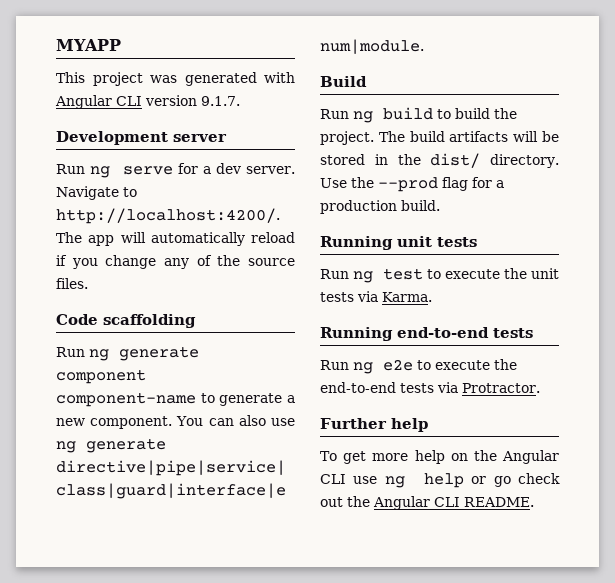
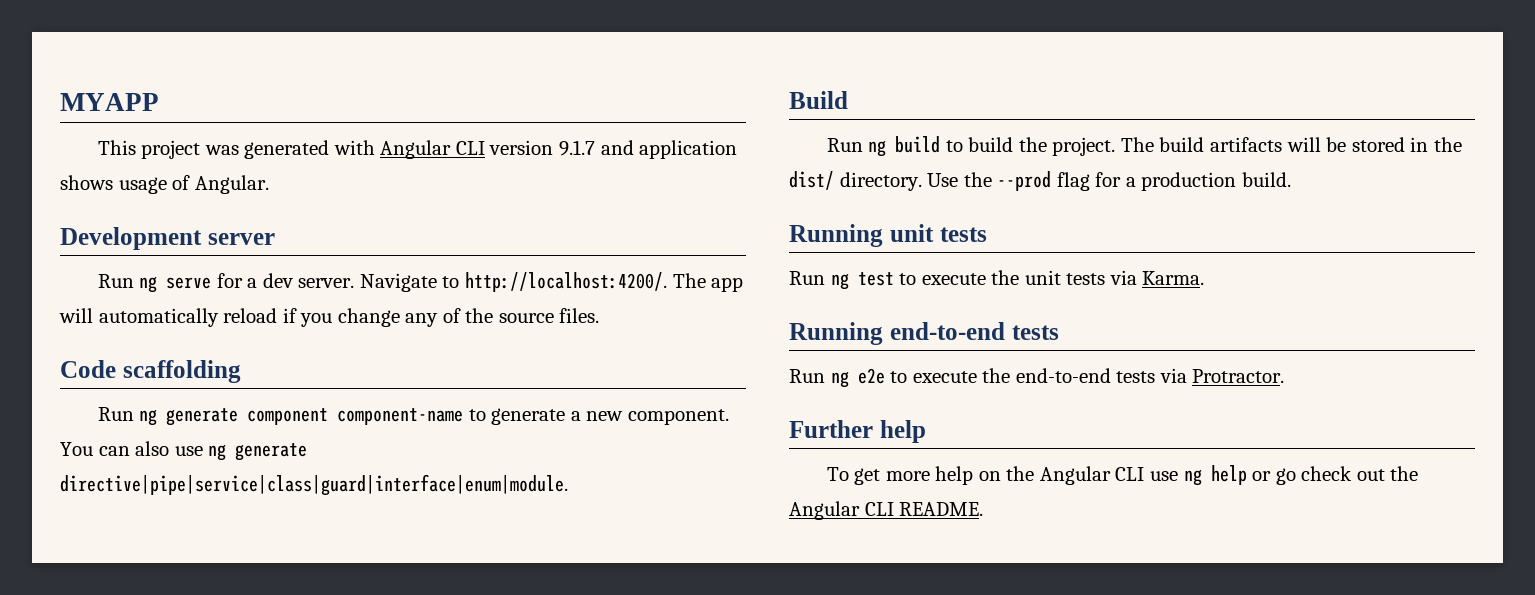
- This project was generated with Angular CLI version 9.1.7.
+ This project was generated with Angular CLI version 9.1.7 and application shows usage of Angular.

